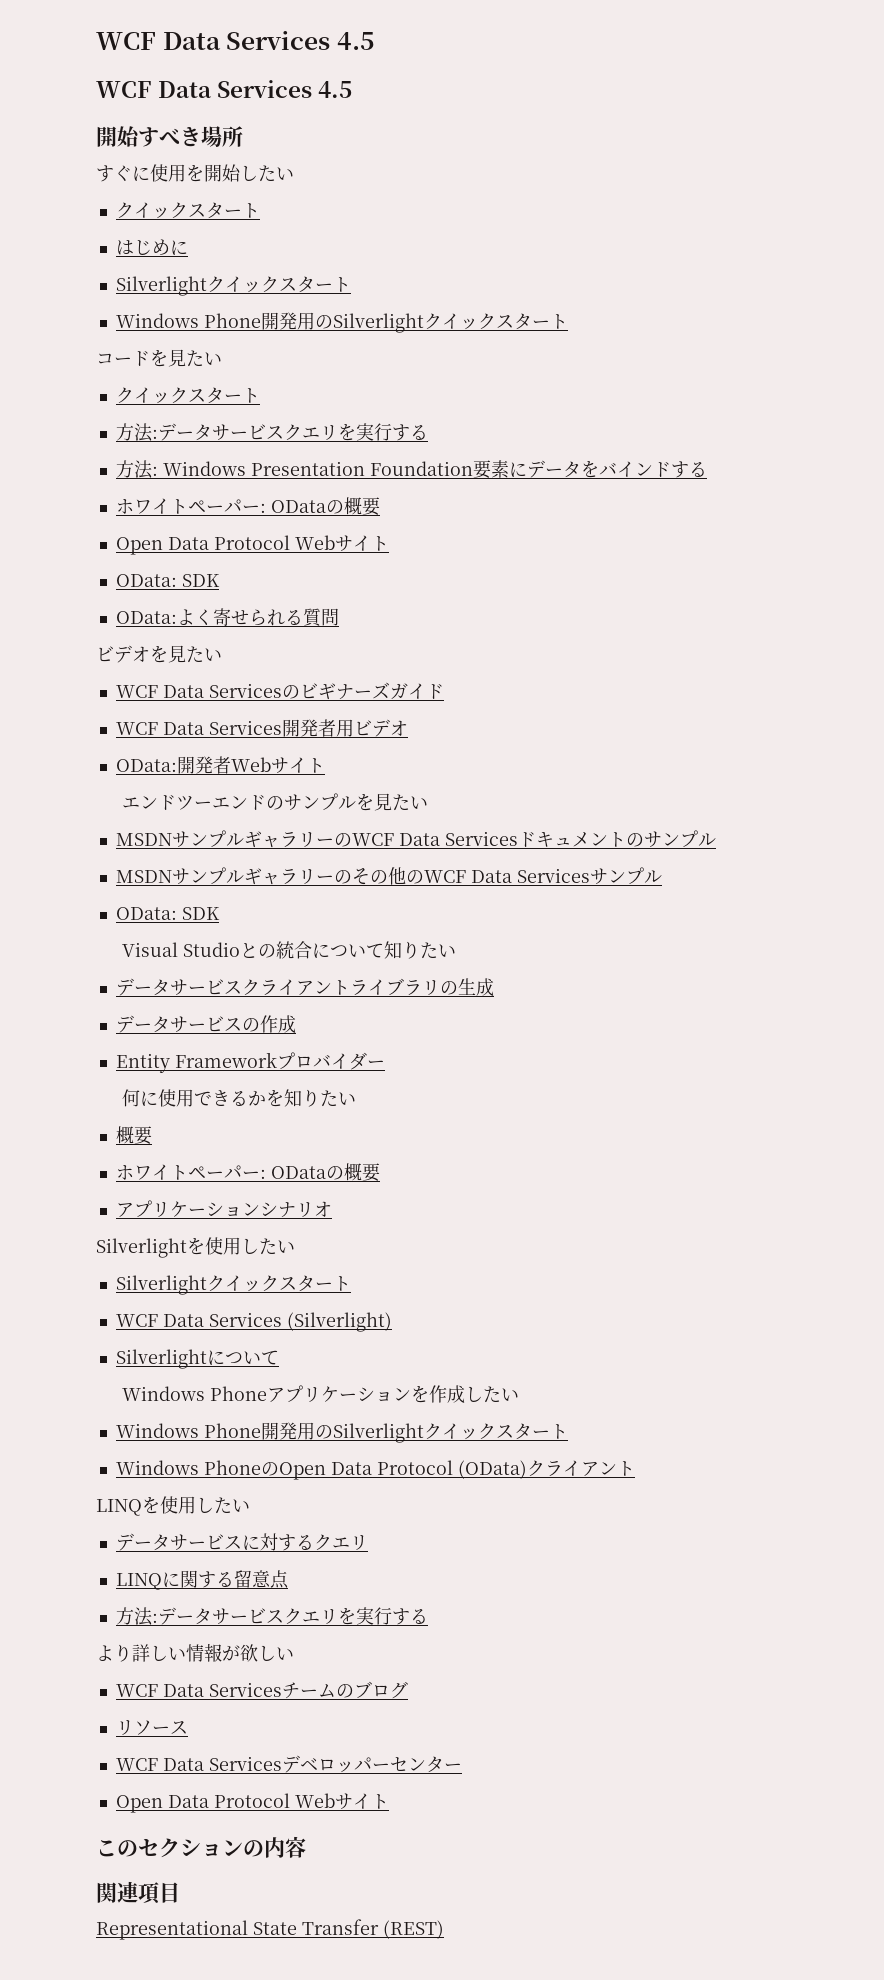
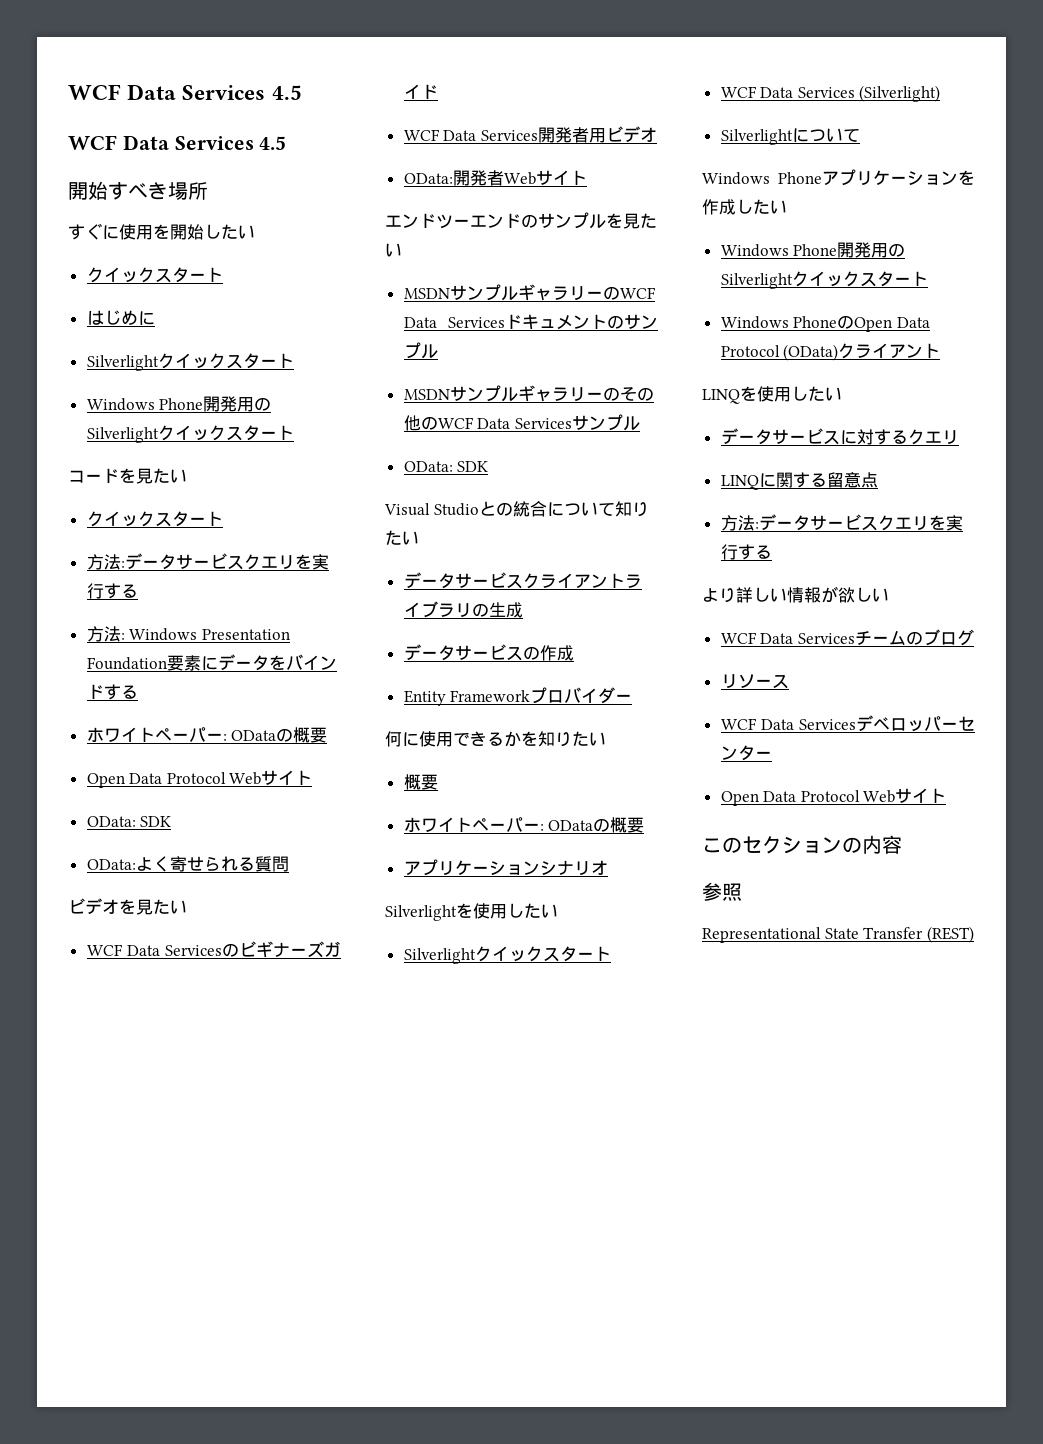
- 関連項目
+ 参照

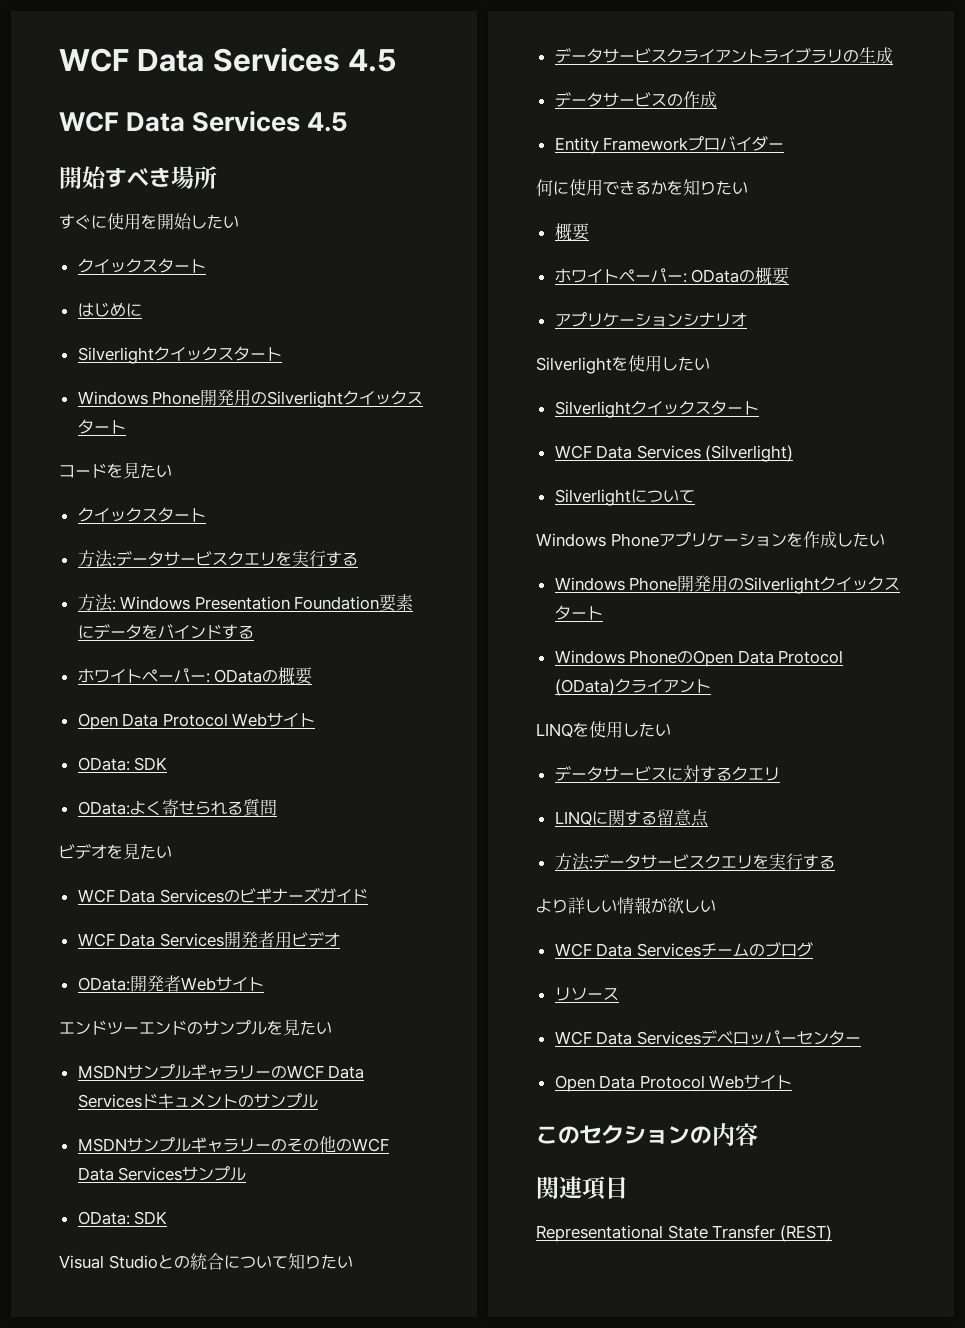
- 参照
+ 関連項目

